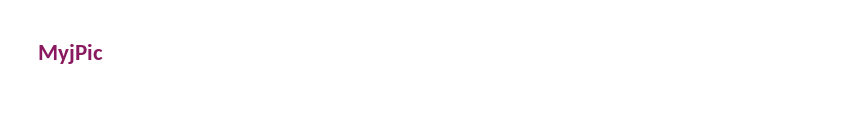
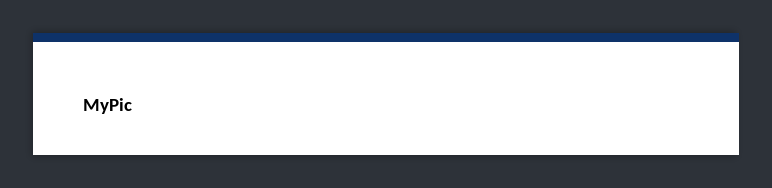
- MyjPic
+ MyPic

